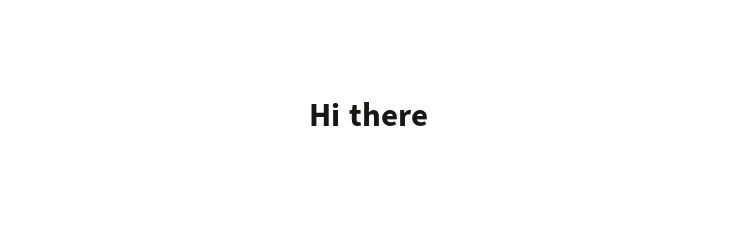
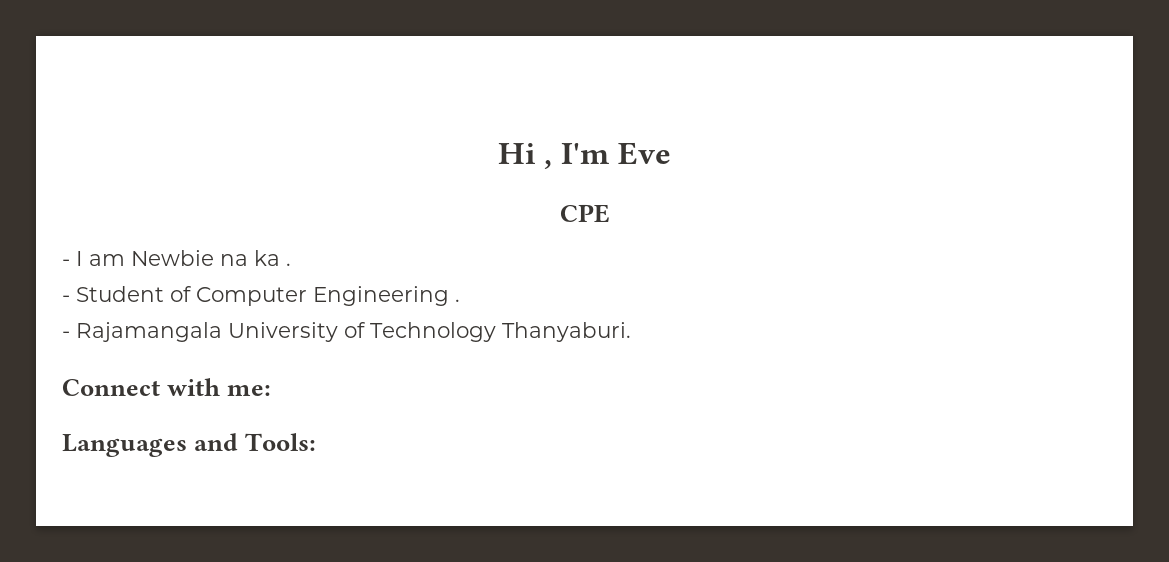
- Hi there
+ Hi , I'm Eve
+ CPE
+ - I am Newbie na ka .
+ - Student of Computer Engineering .
+ - Rajamangala University of Technology Thanyaburi.
+ Connect with me:
+ Languages and Tools:

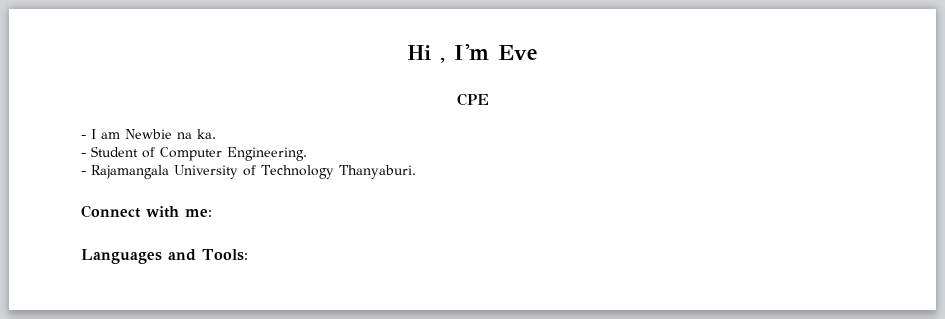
- - I am Newbie na ka .
+ - I am Newbie na ka.
- - Student of Computer Engineering .
+ - Student of Computer Engineering.

